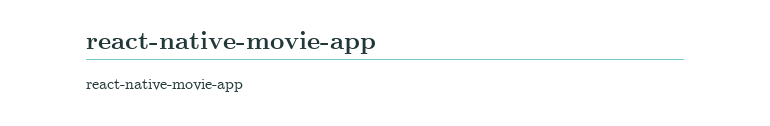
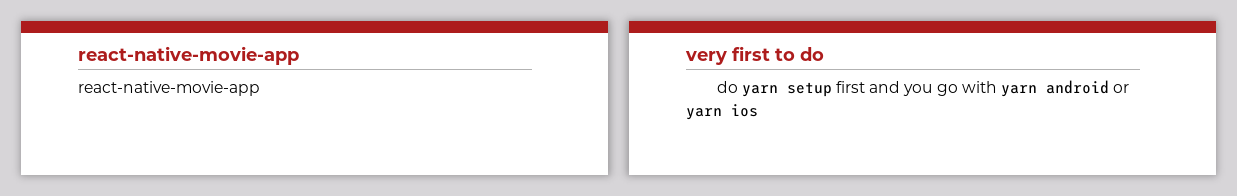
+ very first to do
+ do yarn setup first and you go with yarn android or yarn ios

